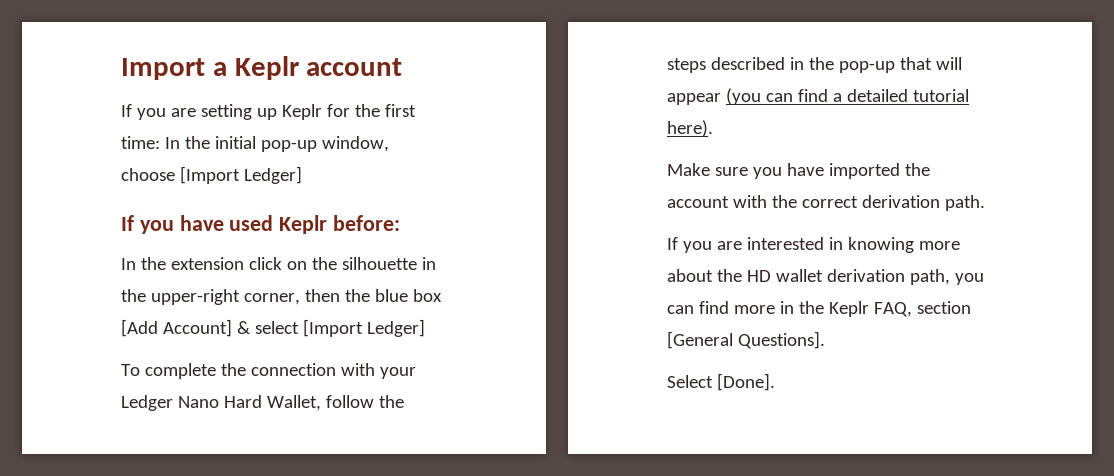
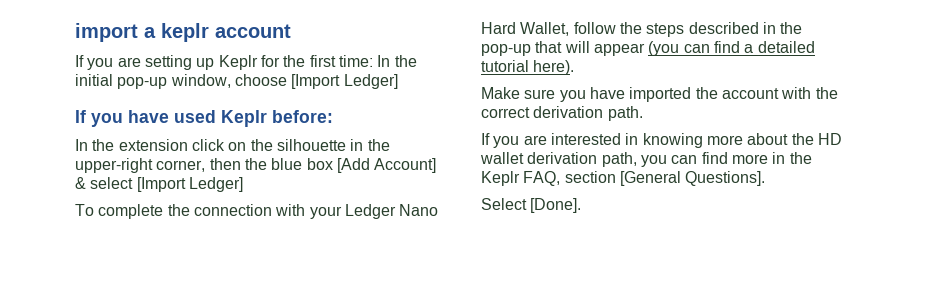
- Import a Keplr account
+ import a keplr account

